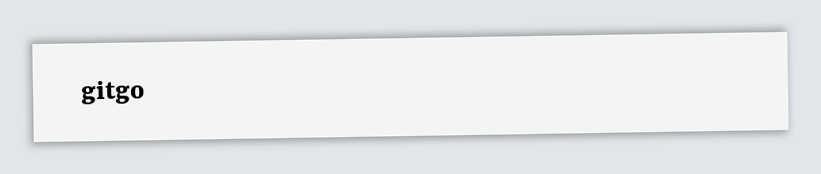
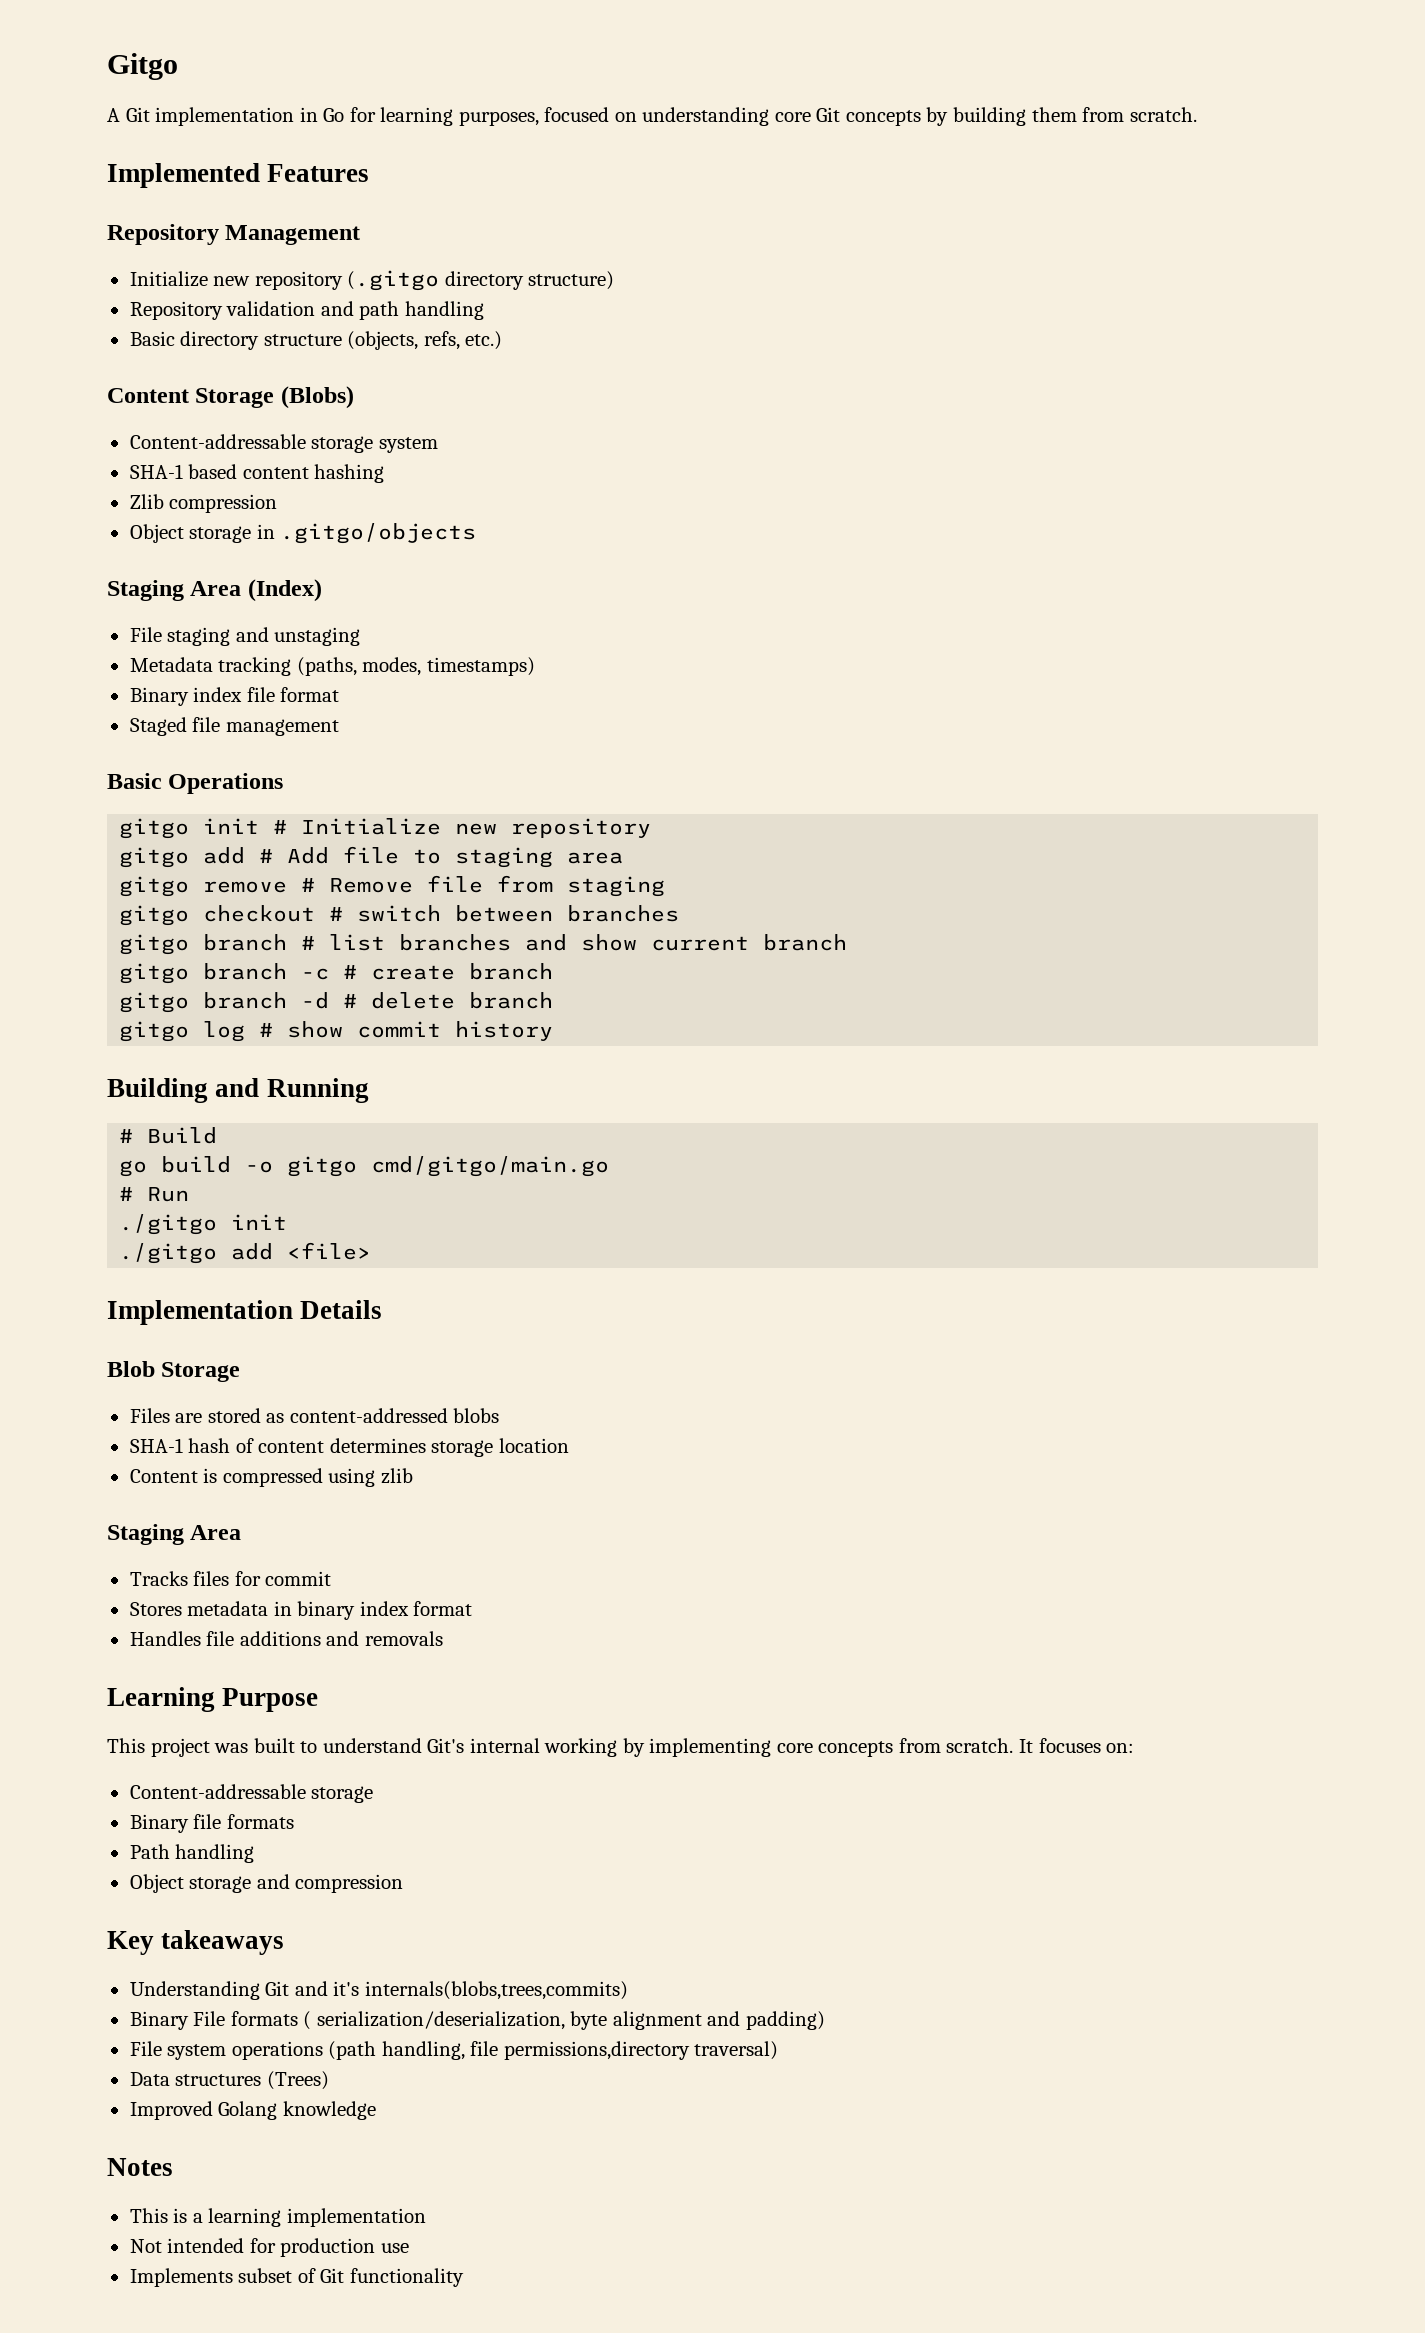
- gitgo
+ Gitgo
+ A Git implementation in Go for learning purposes, focused on understanding core Git concepts by building them from scratch.
+ Implemented Features
+ Repository Management
+ Initialize new repository (.gitgo directory structure)
+ Repository validation and path handling
+ Basic directory structure (objects, refs, etc.)
+ Content Storage (Blobs)
+ Content-addressable storage system
+ SHA-1 based content hashing
+ Zlib compression
+ Object storage in .gitgo/objects
+ Staging Area (Index)
+ File staging and unstaging
+ Metadata tracking (paths, modes, timestamps)
+ Binary index file format
+ Staged file management
+ Basic Operations
+ gitgo init # Initialize new repository
+ gitgo add # Add file to staging area
+ gitgo remove # Remove file from staging
+ gitgo checkout # switch between branches
+ gitgo branch # list branches and show current branch
+ gitgo branch -c # create branch
+ gitgo branch -d # delete branch
+ gitgo log # show commit history
+ Building and Running
+ # Build
+ go build -o gitgo cmd/gitgo/main.go
+ # Run
+ ./gitgo init
+ ./gitgo add <file>
+ Implementation Details
+ Blob Storage
+ Files are stored as content-addressed blobs
+ SHA-1 hash of content determines storage location
+ Content is compressed using zlib
+ Staging Area
+ Tracks files for commit
+ Stores metadata in binary index format
+ Handles file additions and removals
+ Learning Purpose
+ This project was built to understand Git's internal working by implementing core concepts from scratch. It focuses on:
+ Content-addressable storage
+ Binary file formats
+ Path handling
+ Object storage and compression
+ Key takeaways
+ Understanding Git and it's internals(blobs,trees,commits)
+ Binary File formats ( serialization/deserialization, byte alignment and padding)
+ File system operations (path handling, file permissions,directory traversal)
+ Data structures (Trees)
+ Improved Golang knowledge
+ Notes
+ This is a learning implementation
+ Not intended for production use
+ Implements subset of Git functionality

